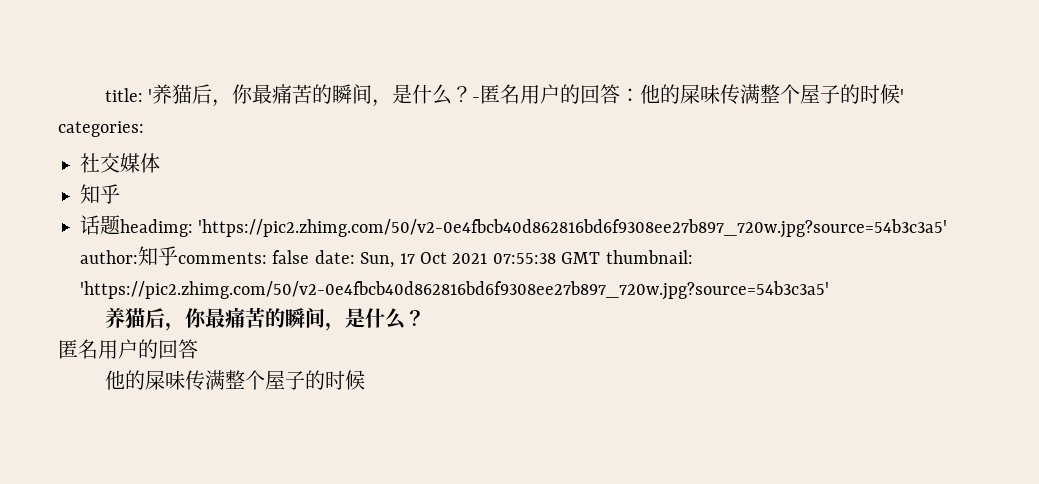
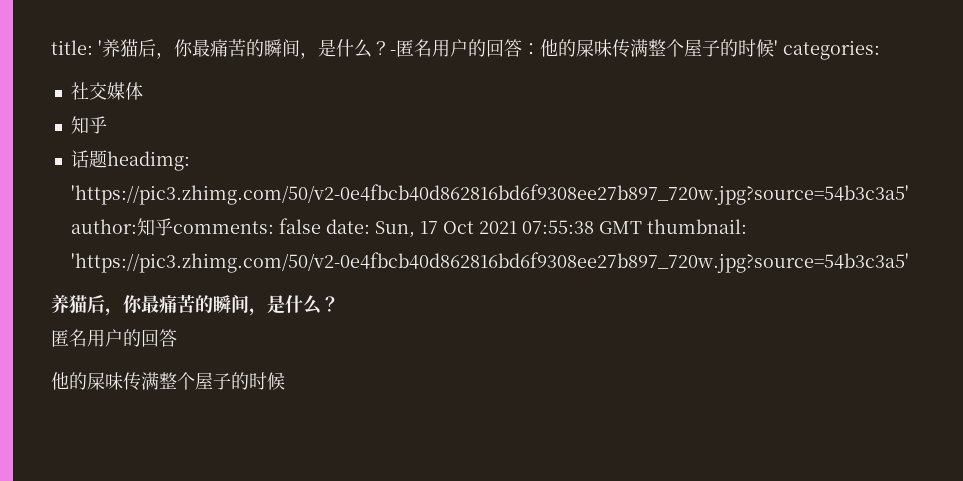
- 话题headimg: 'https://pic2.zhimg.com/50/v2-0e4fbcb40d862816bd6f9308ee27b897_720w.jpg?source=54b3c3a5' author:知乎comments: false date: Sun, 17 Oct 2021 07:55:38 GMT thumbnail: 'https://pic2.zhimg.com/50/v2-0e4fbcb40d862816bd6f9308ee27b897_720w.jpg?source=54b3c3a5'
+ 话题headimg: 'https://pic3.zhimg.com/50/v2-0e4fbcb40d862816bd6f9308ee27b897_720w.jpg?source=54b3c3a5' author:知乎comments: false date: Sun, 17 Oct 2021 07:55:38 GMT thumbnail: 'https://pic3.zhimg.com/50/v2-0e4fbcb40d862816bd6f9308ee27b897_720w.jpg?source=54b3c3a5'

